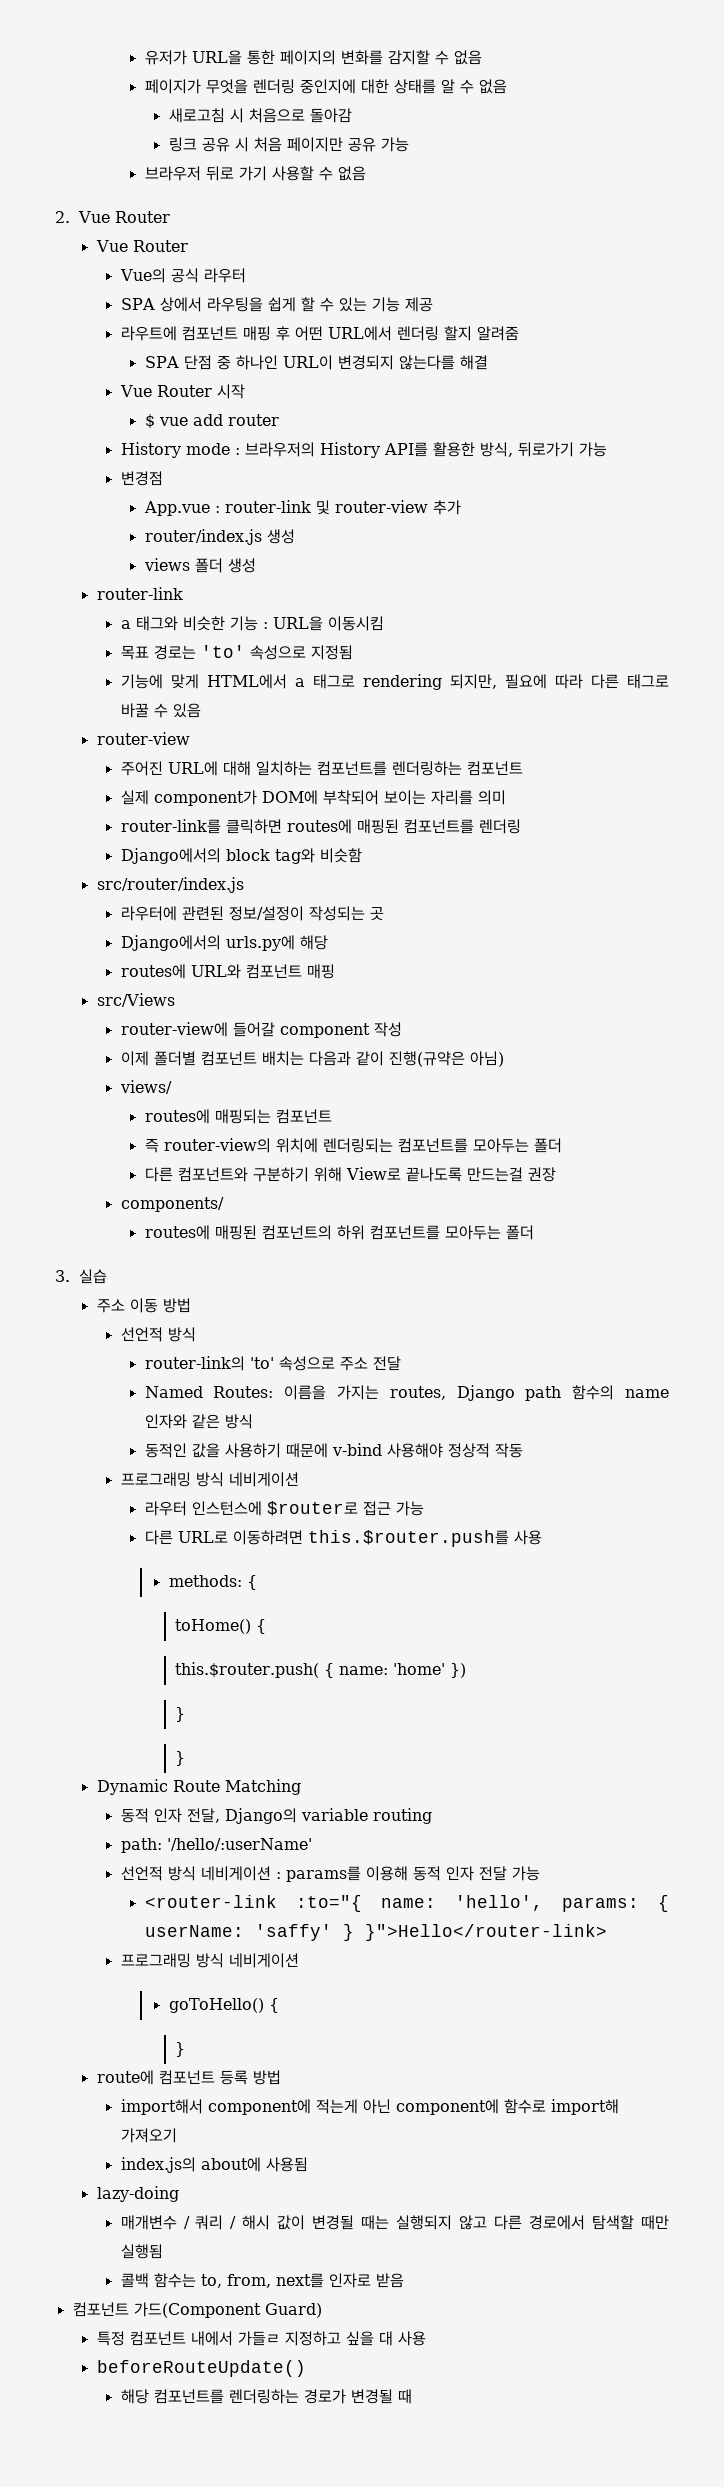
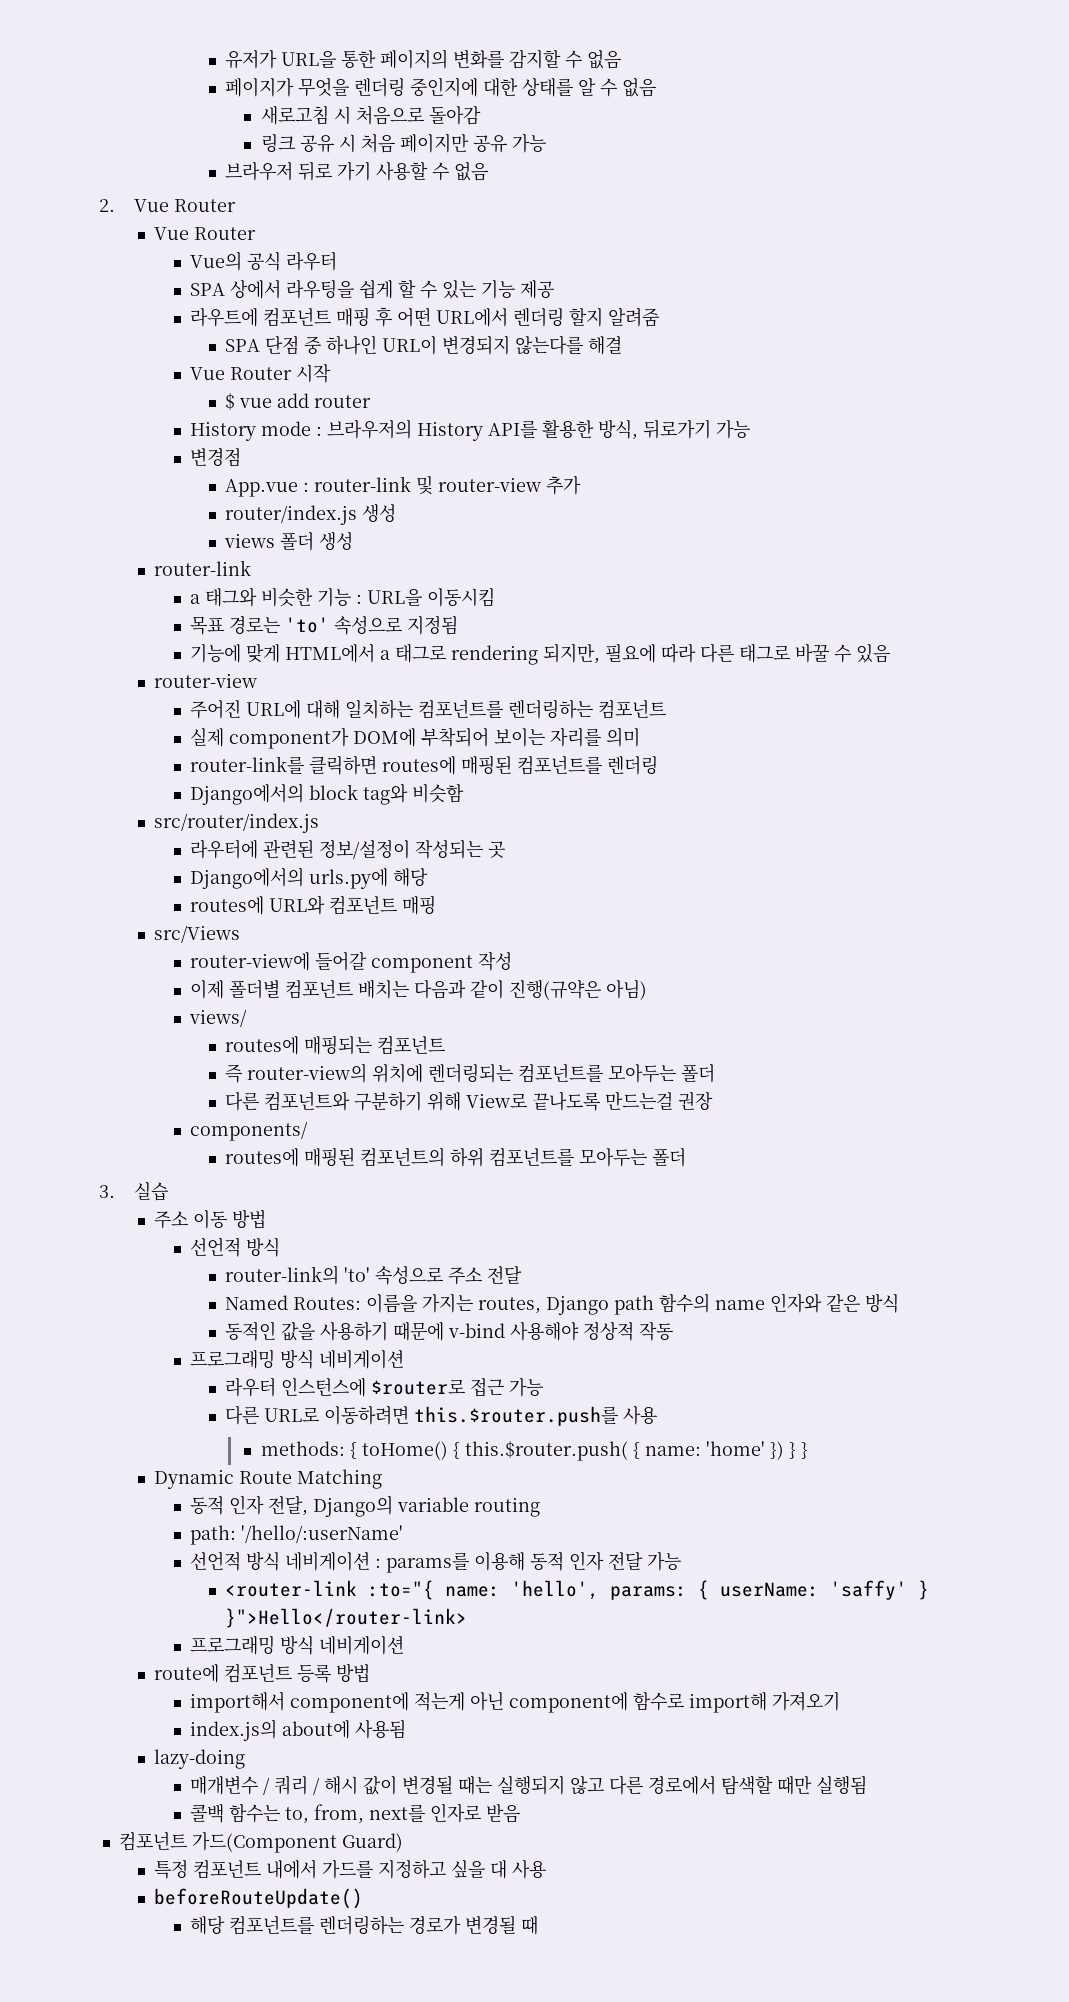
- methods: {
- toHome() {
- this.$router.push( { name: 'home' })
- }
- }
+ methods: { toHome() { this.$router.push( { name: 'home' }) } }
- goToHello() {
- }
- 특정 컴포넌트 내에서 가들ㄹ 지정하고 싶을 대 사용
+ 특정 컴포넌트 내에서 가드를 지정하고 싶을 대 사용

